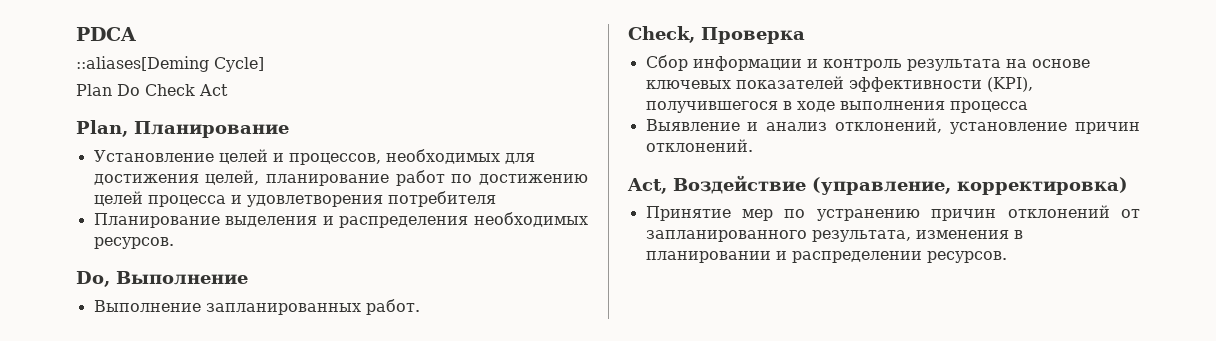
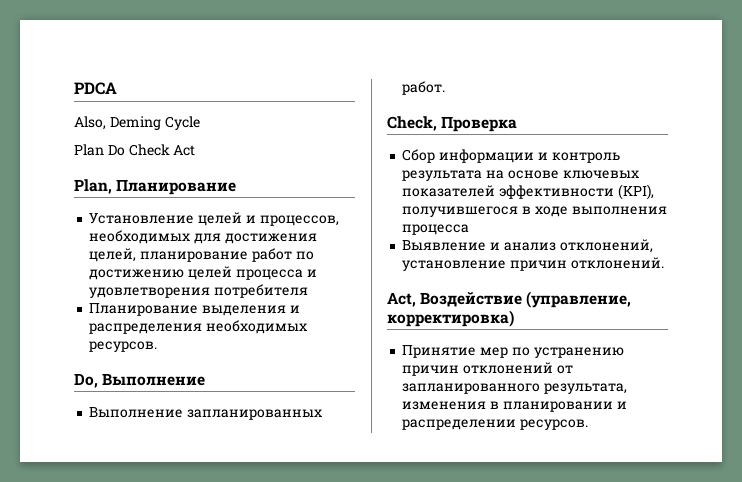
- ::aliases[Deming Cycle]
+ Also, Deming Cycle

